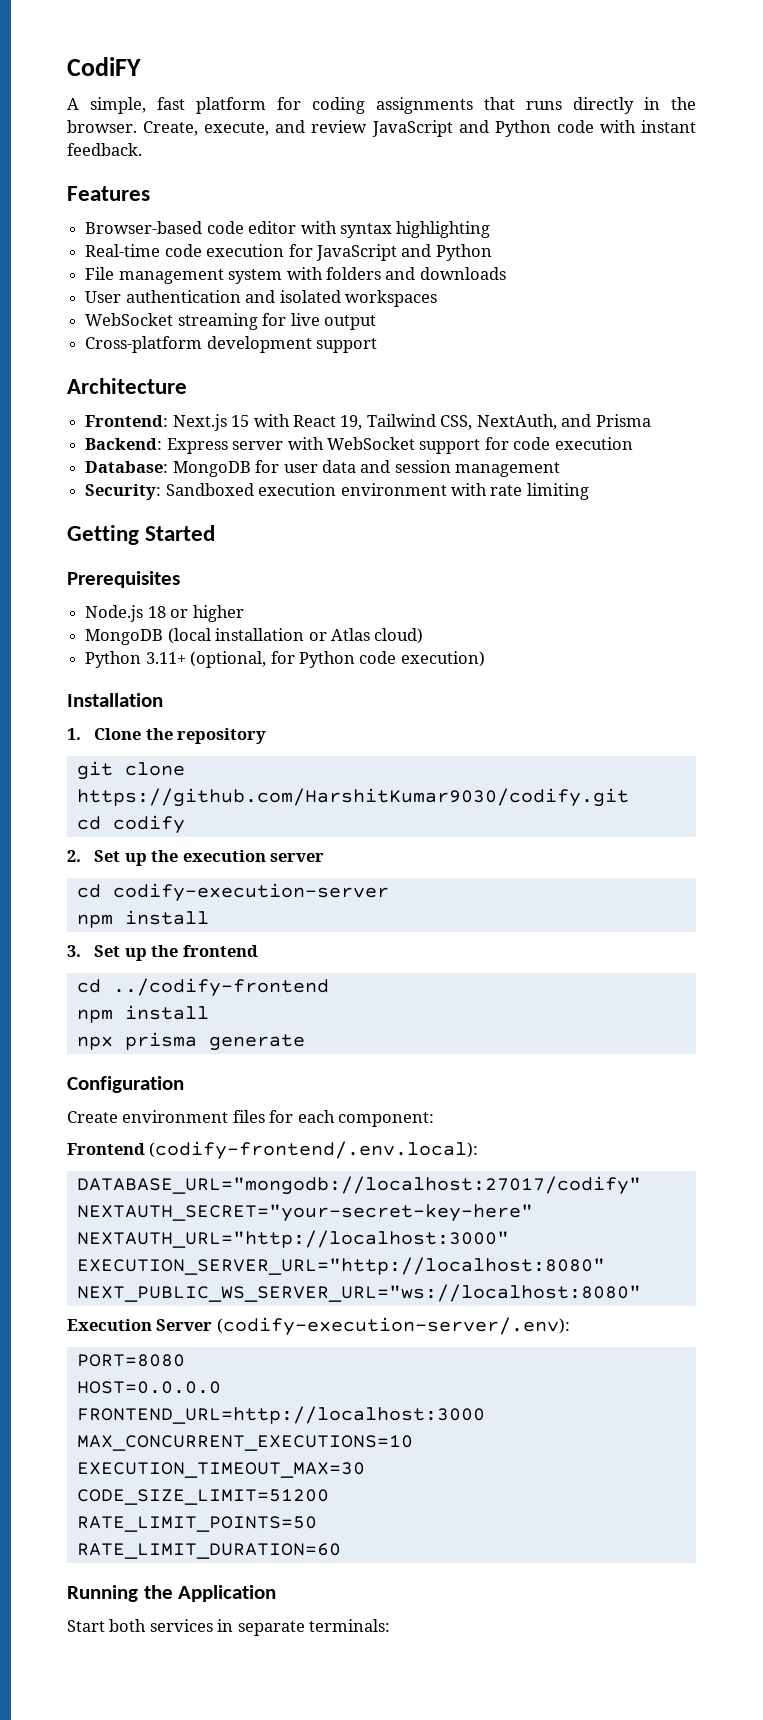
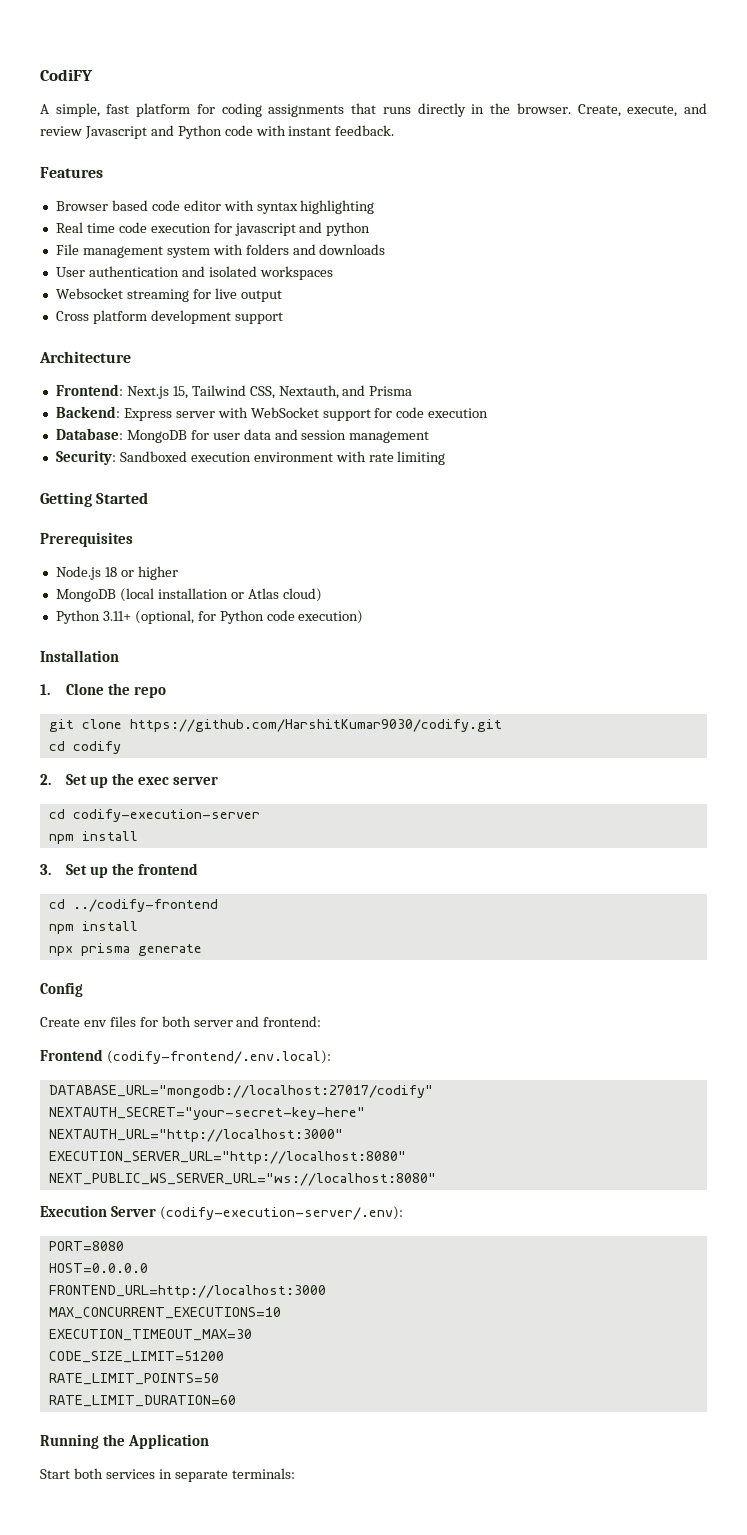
- Create, execute, and review JavaScript and Python code with instant feedback.
+ Create, execute, and review Javascript and Python code with instant feedback.
- Browser-based code editor with syntax highlighting
+ Browser based code editor with syntax highlighting
- Real-time code execution for JavaScript and Python
+ Real time code execution for javascript and python
- WebSocket streaming for live output
+ Websocket streaming for live output
- Cross-platform development support
+ Cross platform development support
- Frontend: Next.js 15 with React 19, Tailwind CSS, NextAuth, and Prisma
+ Frontend: Next.js 15, Tailwind CSS, Nextauth, and Prisma
- 1. Clone the repository
+ 1. Clone the repo
- 2. Set up the execution server
+ 2. Set up the exec server
- Configuration
+ Config
- Create environment files for each component:
+ Create env files for both server and frontend:

